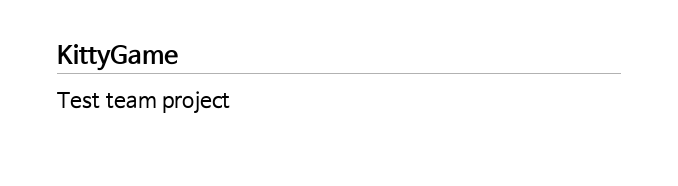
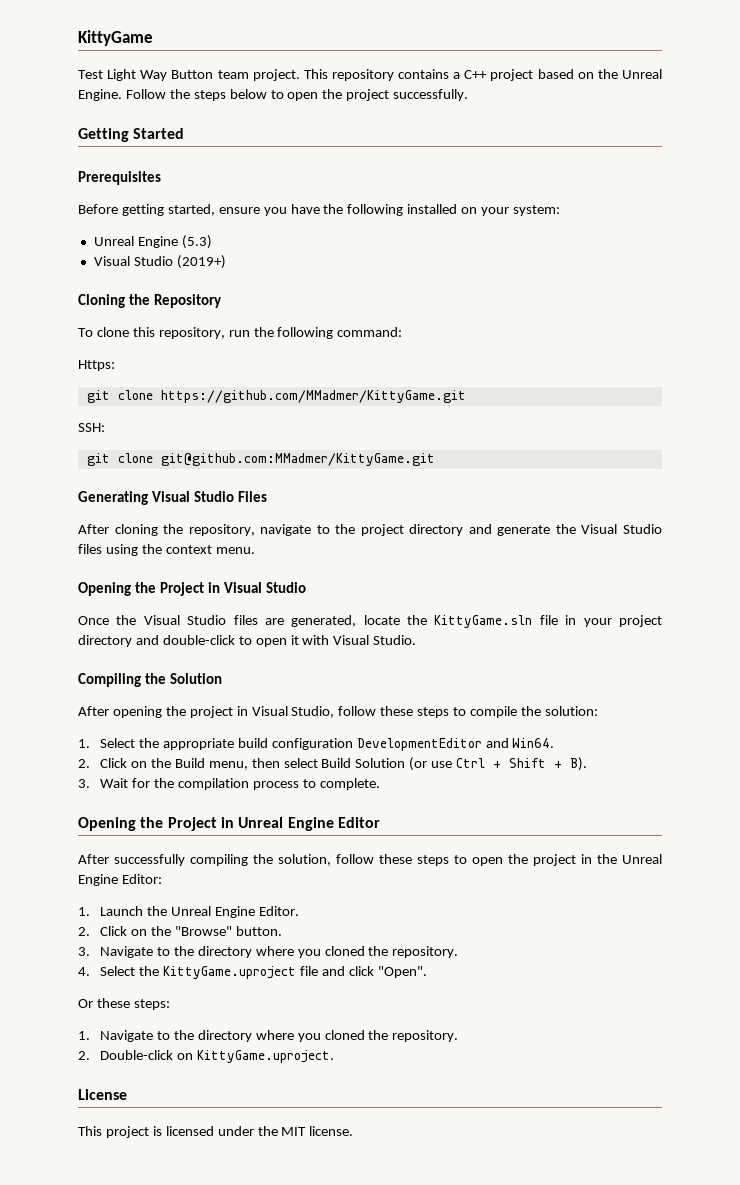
- Test team project
+ Test Light Way Button team project. This repository contains a C++ project based on the Unreal Engine. Follow the steps below to open the project successfully.
+ Getting Started
+ Prerequisites
+ Before getting started, ensure you have the following installed on your system:
+ Unreal Engine (5.3)
+ Visual Studio (2019+)
+ Cloning the Repository
+ To clone this repository, run the following command:
+ Https:
+ git clone https://github.com/MMadmer/KittyGame.git
+ SSH:
+ git clone git@github.com:MMadmer/KittyGame.git
+ Generating Visual Studio Files
+ After cloning the repository, navigate to the project directory and generate the Visual Studio files using the context menu.
+ Opening the Project in Visual Studio
+ Once the Visual Studio files are generated, locate the KittyGame.sln file in your project directory and double-click to open it with Visual Studio.
+ Compiling the Solution
+ After opening the project in Visual Studio, follow these steps to compile the solution:
+ 1. Select the appropriate build configuration DevelopmentEditor and Win64.
+ 2. Click on the Build menu, then select Build Solution (or use Ctrl + Shift + B).
+ 3. Wait for the compilation process to complete.
+ Opening the Project in Unreal Engine Editor
+ After successfully compiling the solution, follow these steps to open the project in the Unreal Engine Editor:
+ 1. Launch the Unreal Engine Editor.
+ 2. Click on the "Browse" button.
+ 3. Navigate to the directory where you cloned the repository.
+ 4. Select the KittyGame.uproject file and click "Open".
+ Or these steps:
+ 1. Navigate to the directory where you cloned the repository.
+ 2. Double-click on KittyGame.uproject.
+ License
+ This project is licensed under the MIT license.

